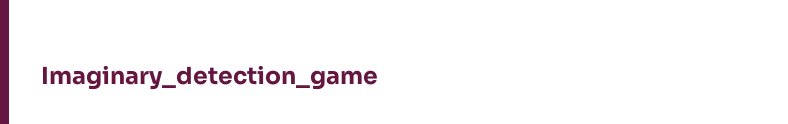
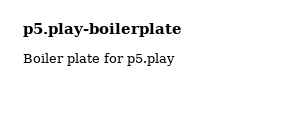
- Imaginary_detection_game
+ p5.play-boilerplate
+ Boiler plate for p5.play

